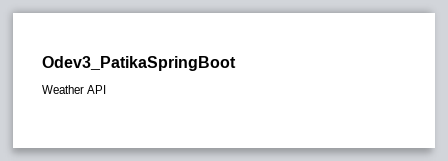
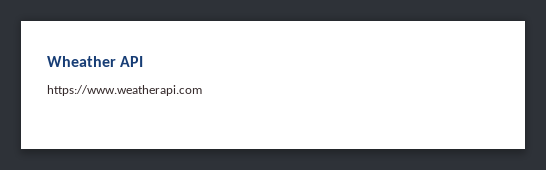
- Odev3_PatikaSpringBoot
- Weather API
+ Wheather API
+ https://www.weatherapi.com

